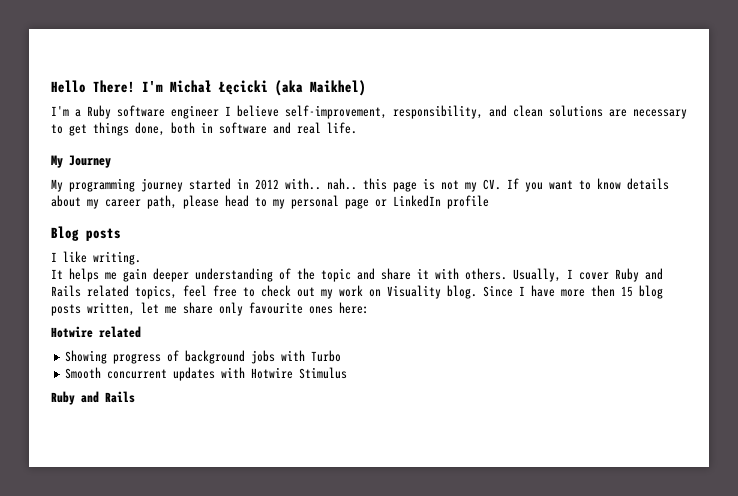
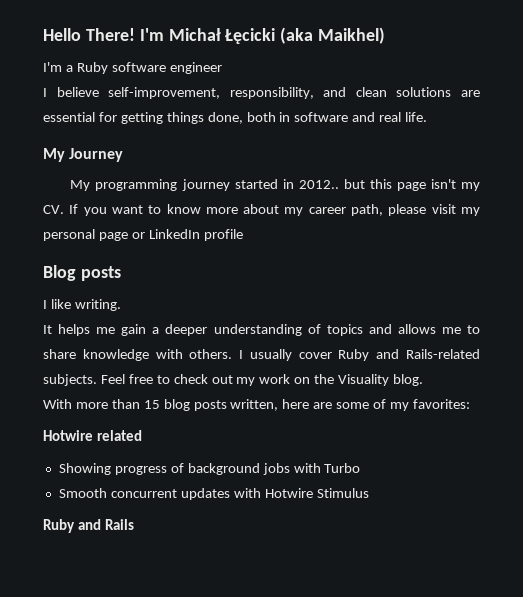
- I'm a Ruby software engineer I believe self-improvement, responsibility, and clean solutions are necessary to get things done, both in software and real life.
+ I'm a Ruby software engineer
+ I believe self-improvement, responsibility, and clean solutions are essential for getting things done, both in software and real life.
- My programming journey started in 2012 with.. nah.. this page is not my CV. If you want to know details about my career path, please head to my personal page or LinkedIn profile
+ My programming journey started in 2012.. but this page isn't my CV. If you want to know more about my career path, please visit my personal page or LinkedIn profile
- It helps me gain deeper understanding of the topic and share it with others. Usually, I cover Ruby and Rails related topics, feel free to check out my work on Visuality blog. Since I have more then 15 blog posts written, let me share only favourite ones here:
+ It helps me gain a deeper understanding of topics and allows me to share knowledge with others. I usually cover Ruby and Rails-related subjects. Feel free to check out my work on the Visuality blog.
+ With more than 15 blog posts written, here are some of my favorites:

